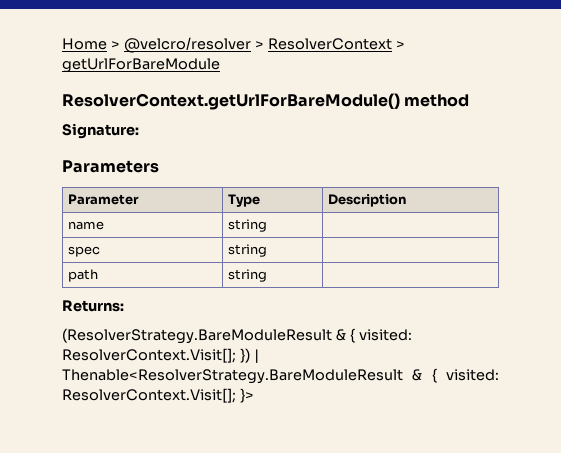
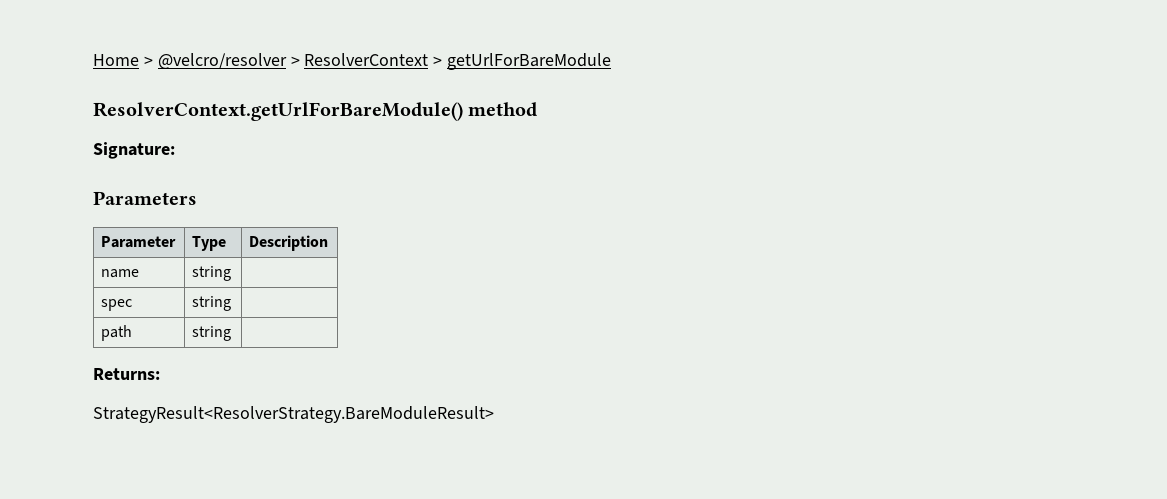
- (ResolverStrategy.BareModuleResult & { visited: ResolverContext.Visit[]; }) | Thenable<ResolverStrategy.BareModuleResult & { visited: ResolverContext.Visit[]; }>
+ StrategyResult<ResolverStrategy.BareModuleResult>

